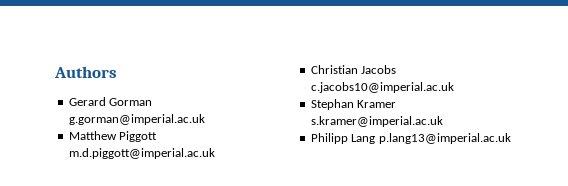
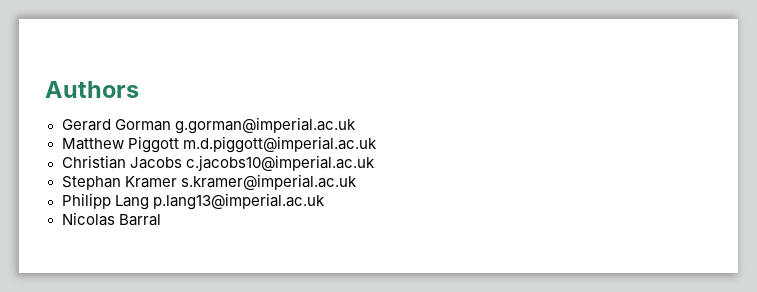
+ Nicolas Barral

